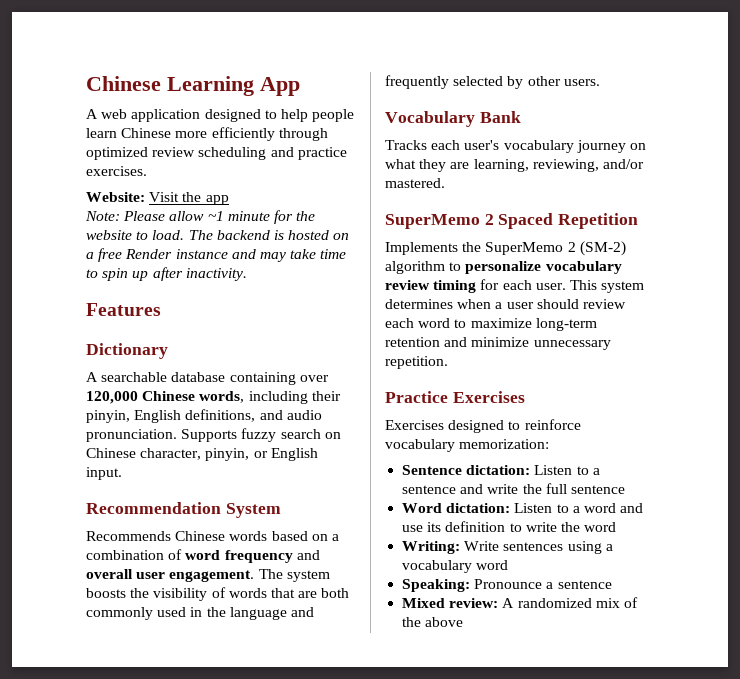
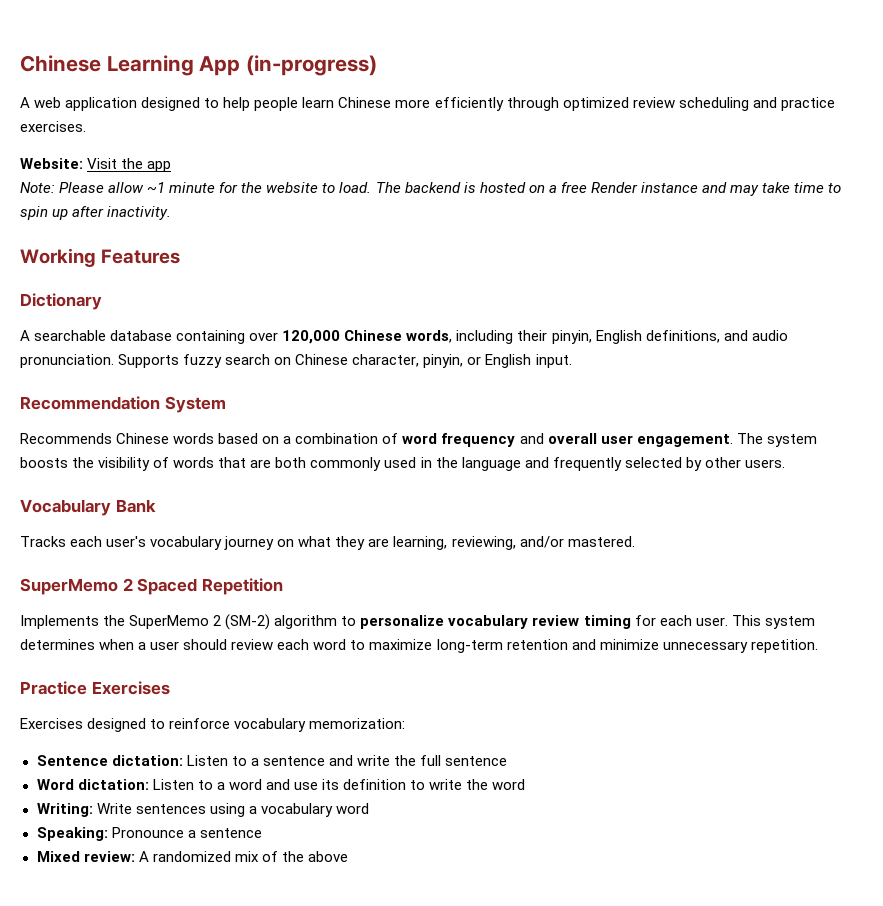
- Chinese Learning App
+ Chinese Learning App (in-progress)
- Features
+ Working Features

